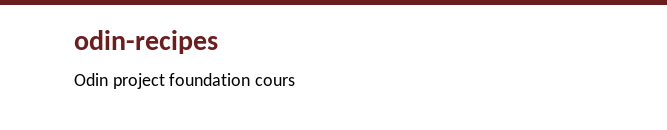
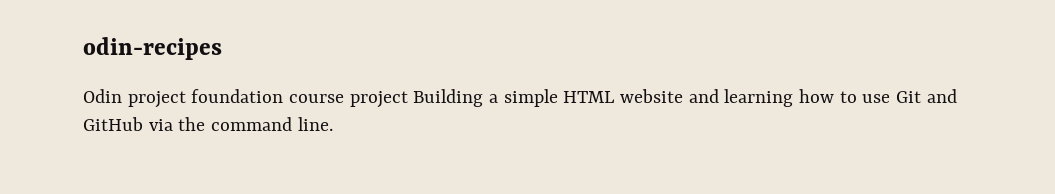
- Odin project foundation cours
+ Odin project foundation course project Building a simple HTML website and learning how to use Git and GitHub via the command line.

